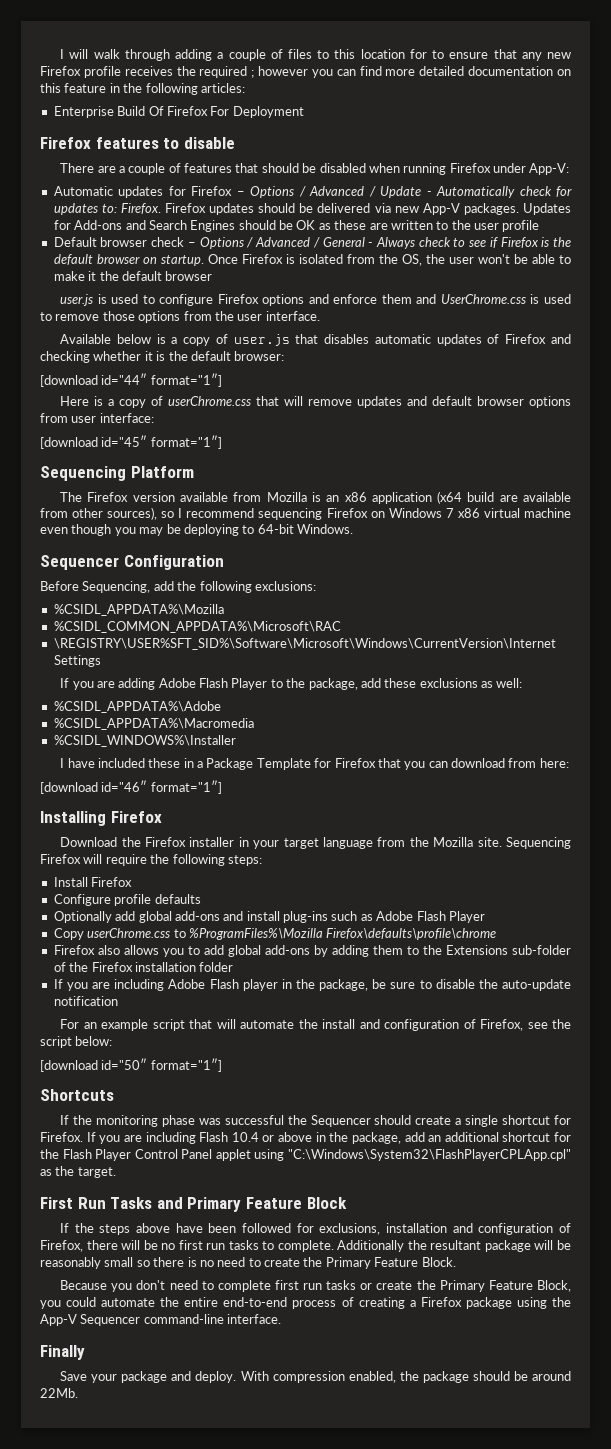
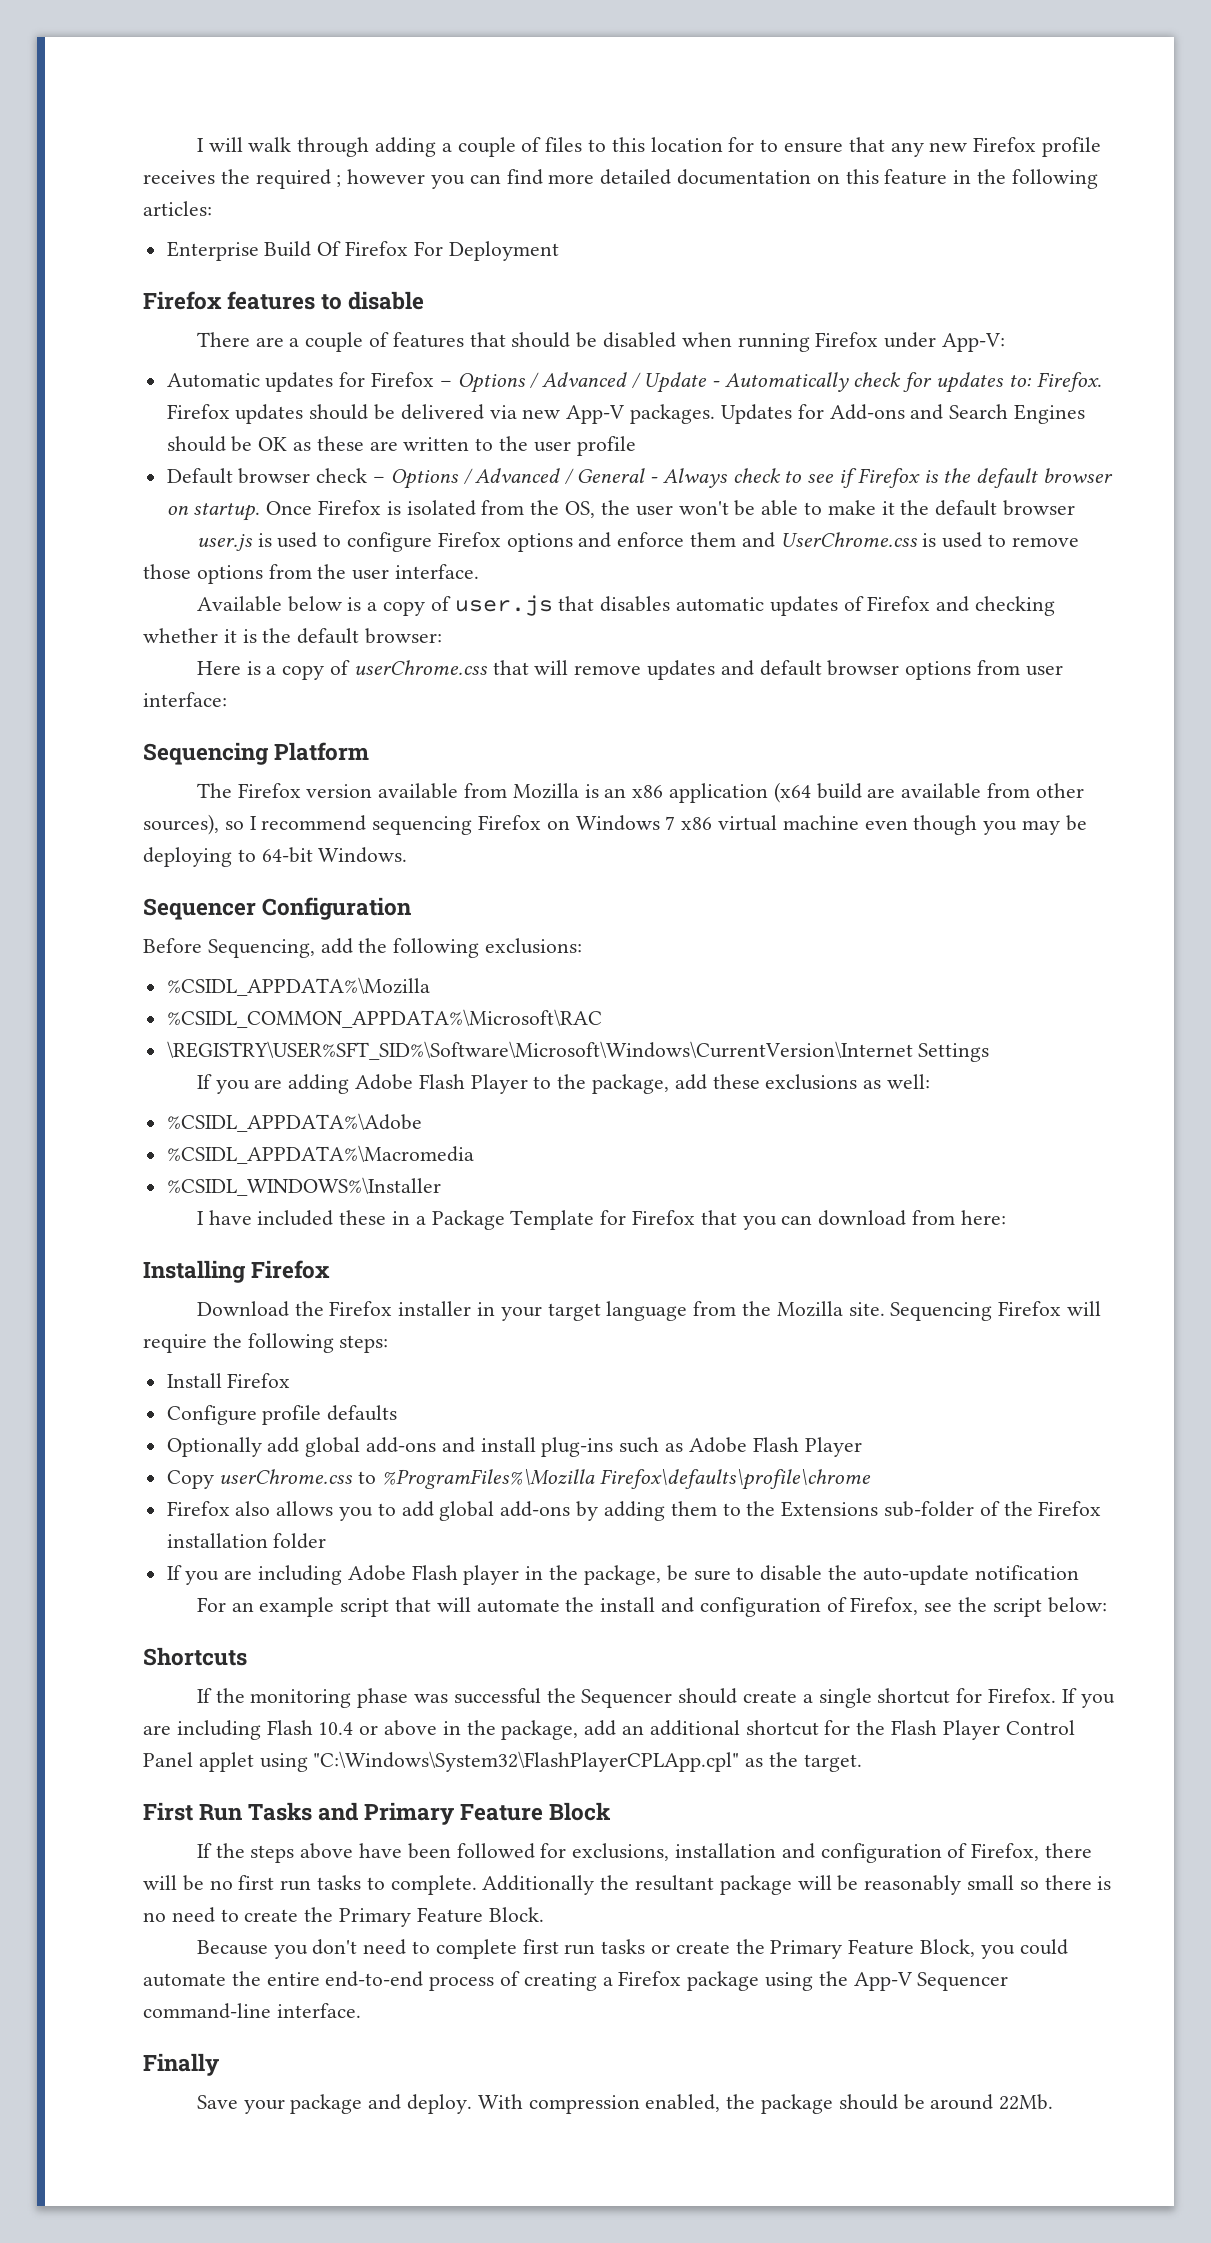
- [download id="44″ format="1″]
- [download id="45″ format="1″]
- [download id="46″ format="1″]
- [download id="50″ format="1″]

